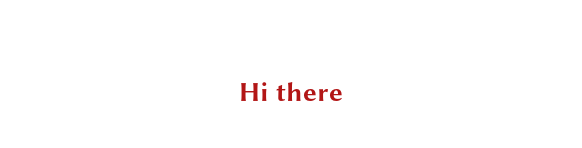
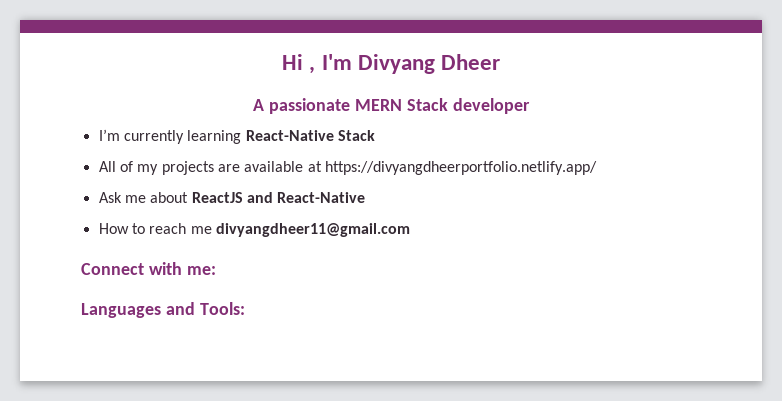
- Hi there
+ Hi , I'm Divyang Dheer
+ A passionate MERN Stack developer
+ I’m currently learning React-Native Stack
+ All of my projects are available at https://divyangdheerportfolio.netlify.app/
+ Ask me about ReactJS and React-Native
+ How to reach me divyangdheer11@gmail.com
+ Connect with me:
+ Languages and Tools:

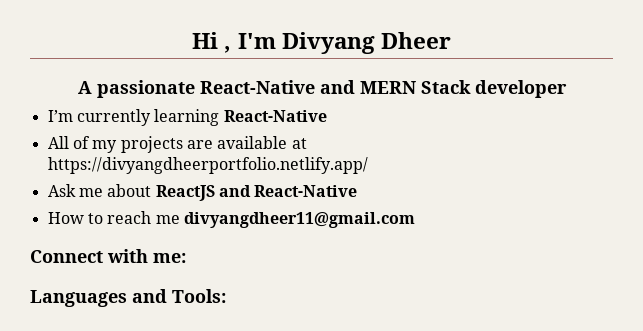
- A passionate MERN Stack developer
+ A passionate React-Native and MERN Stack developer
- I’m currently learning React-Native Stack
+ I’m currently learning React-Native

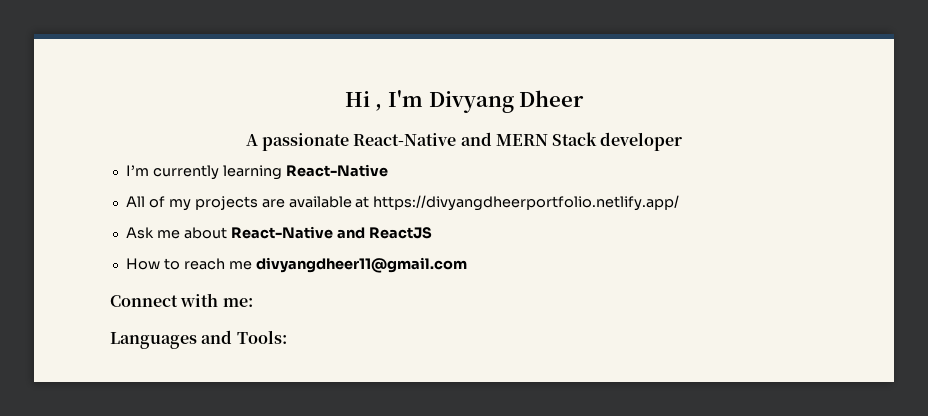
- Ask me about ReactJS and React-Native
+ Ask me about React-Native and ReactJS

